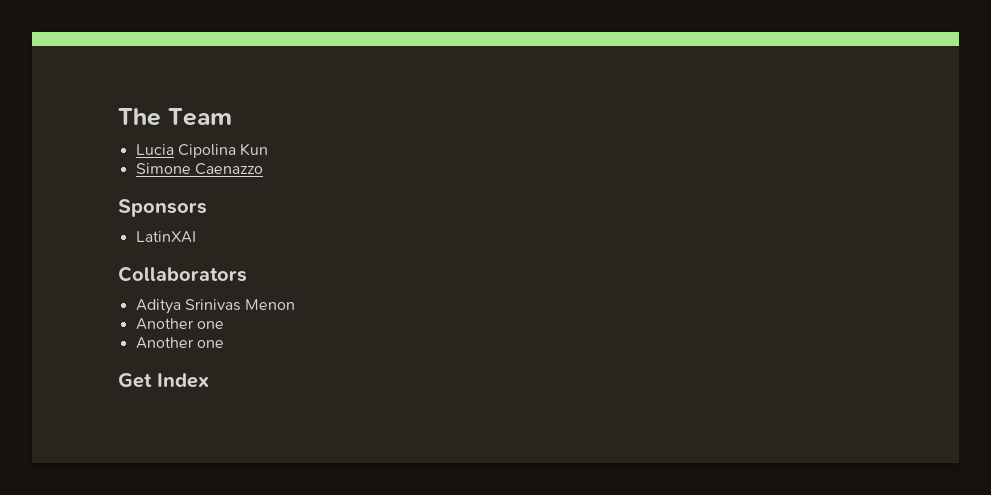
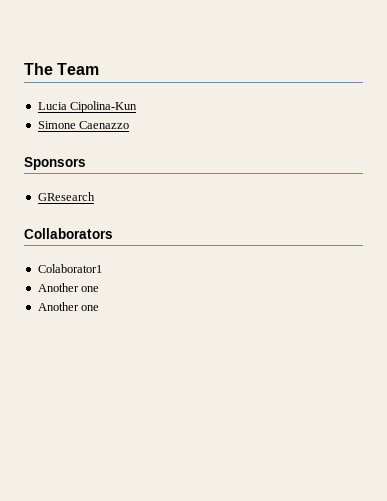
- Lucia Cipolina Kun
+ Lucia Cipolina-Kun
- LatinXAI
+ GResearch
- Aditya Srinivas Menon
+ Colaborator1
- Get Index

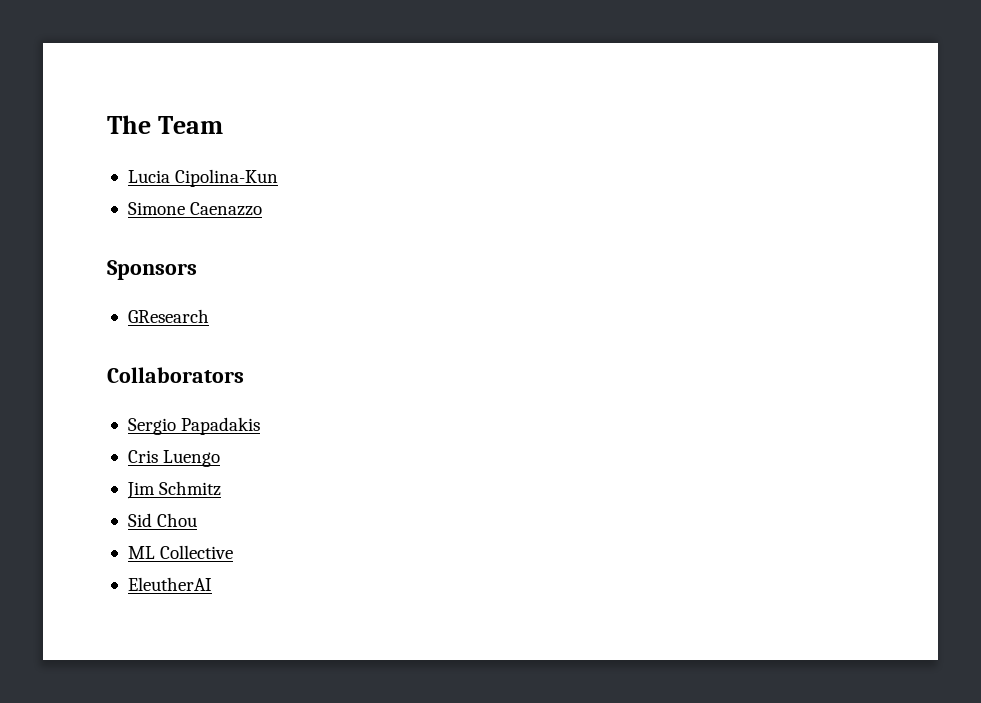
- Colaborator1
- Another one
- Another one
+ Sergio Papadakis
+ Cris Luengo
+ Jim Schmitz
+ Sid Chou
+ ML Collective
+ EleutherAI

